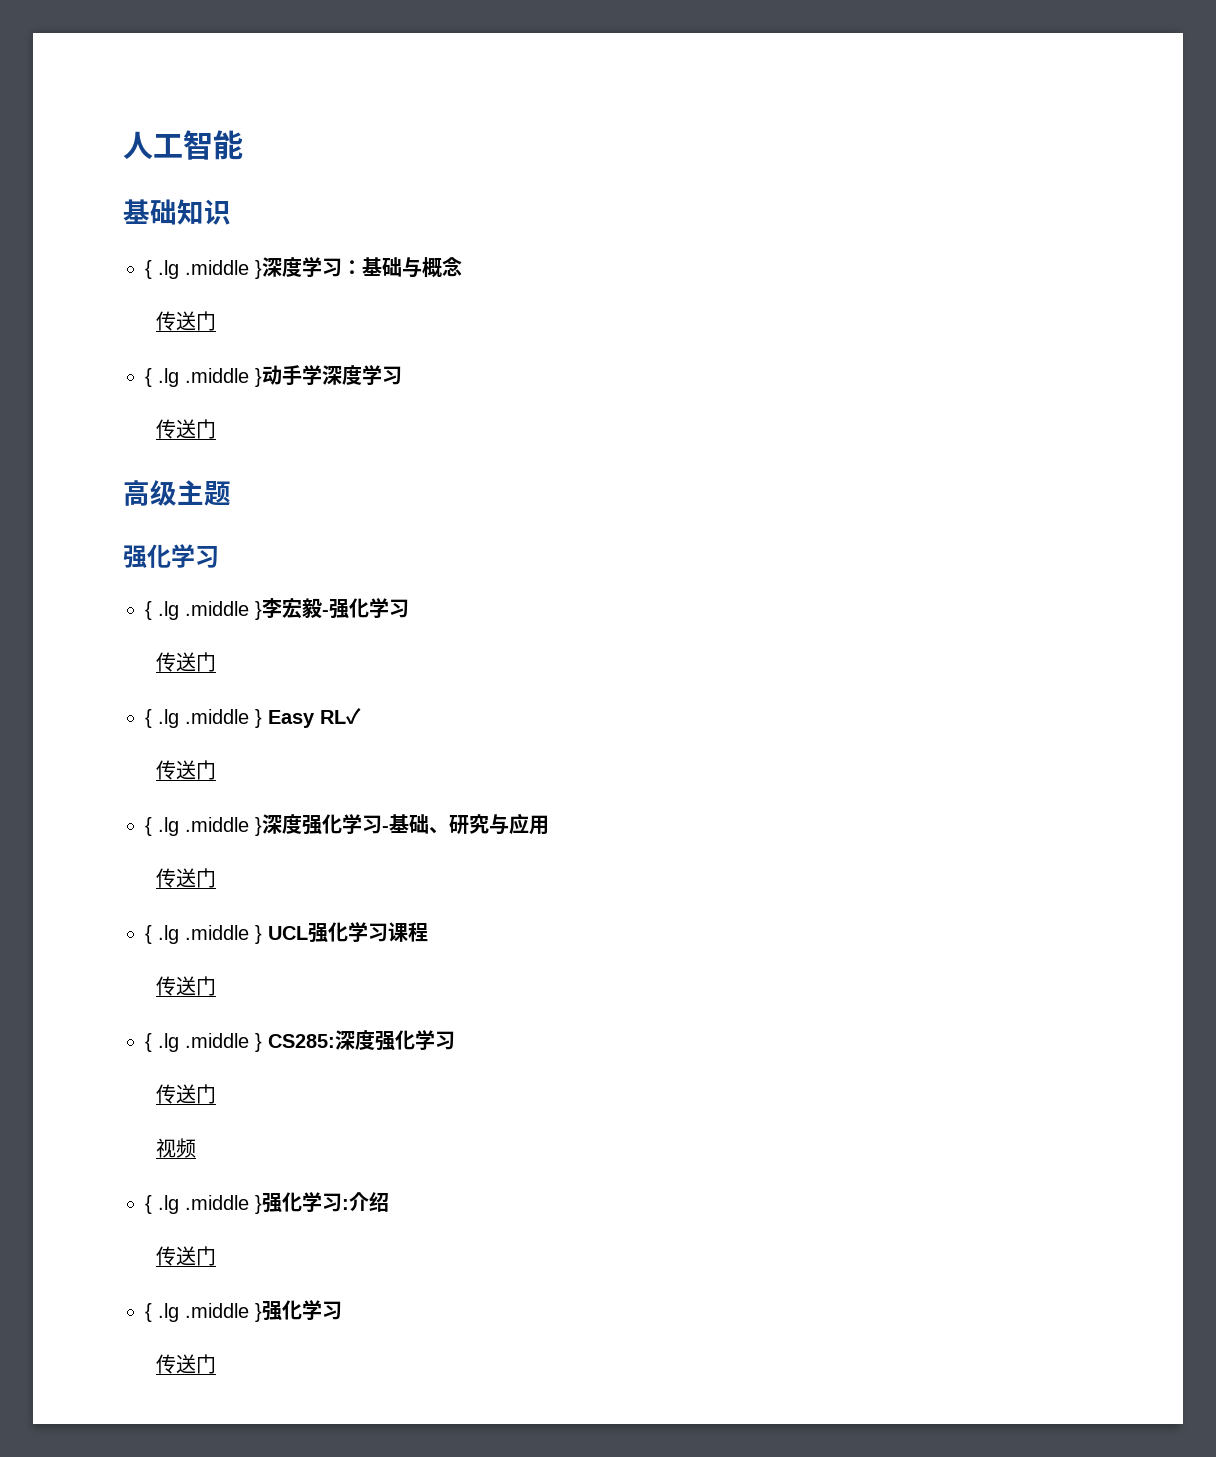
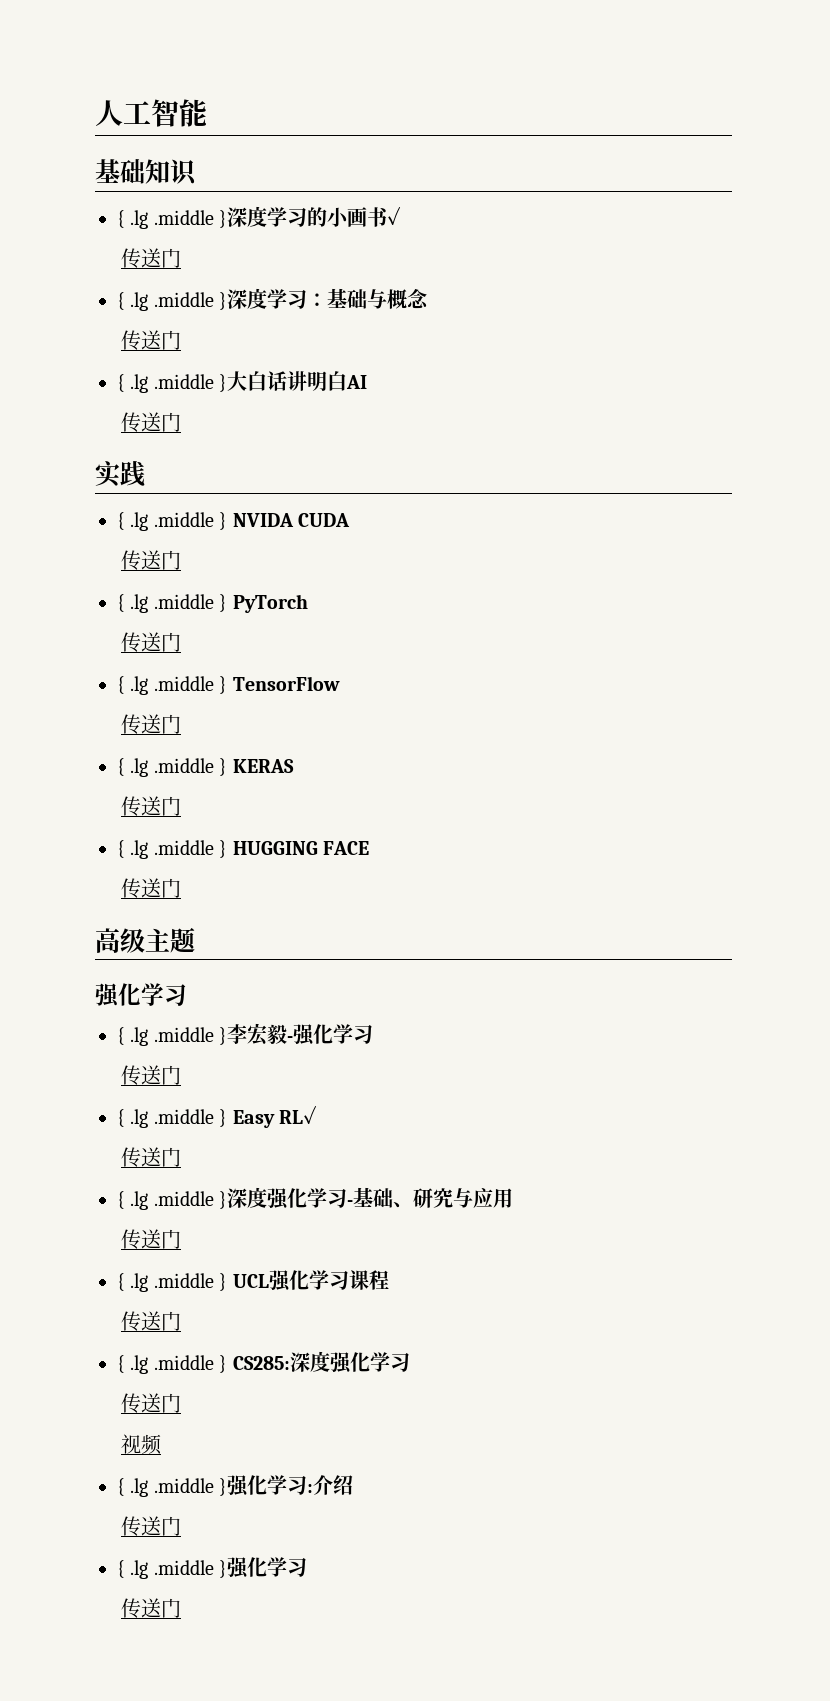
+ { .lg .middle }深度学习的小画书✓
+ 传送门
- { .lg .middle }动手学深度学习
+ { .lg .middle }大白话讲明白AI
+ 传送门
+ 实践
+ { .lg .middle } NVIDA CUDA
+ 传送门
+ { .lg .middle } PyTorch
+ 传送门
+ { .lg .middle } TensorFlow
+ 传送门
+ { .lg .middle } KERAS
+ 传送门
+ { .lg .middle } HUGGING FACE

